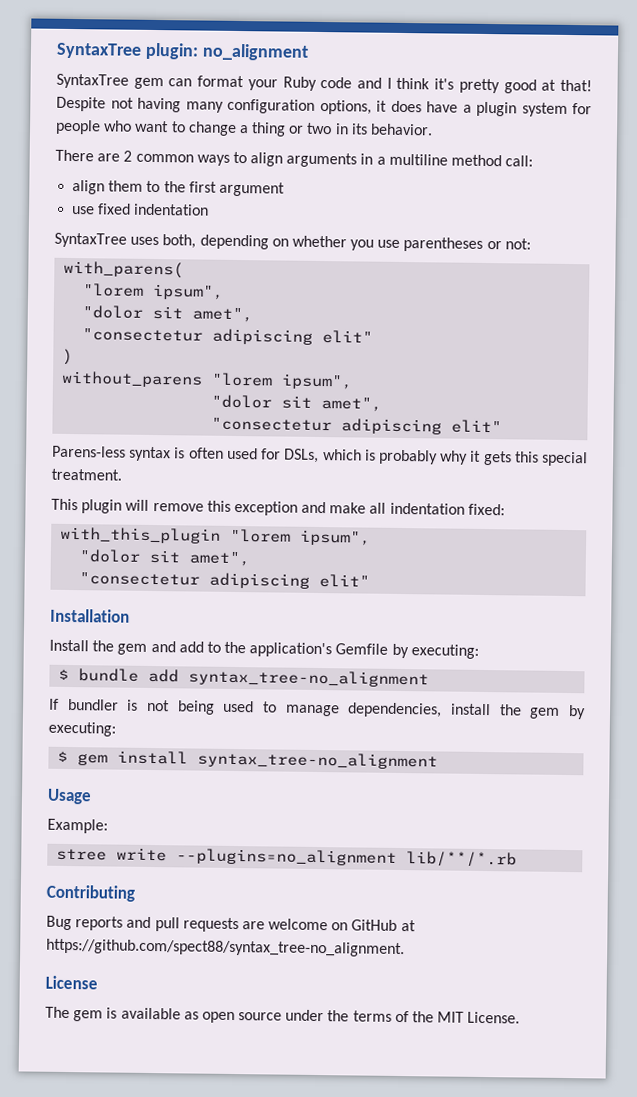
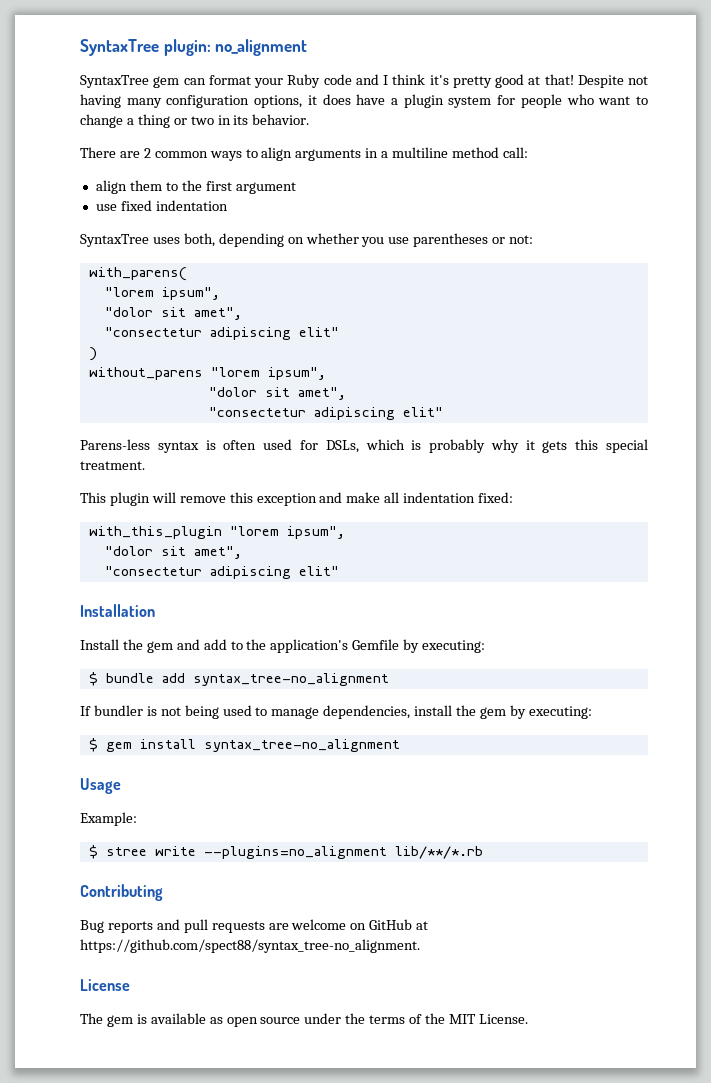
- stree write --plugins=no_alignment lib/**/*.rb
+ $ stree write --plugins=no_alignment lib/**/*.rb

